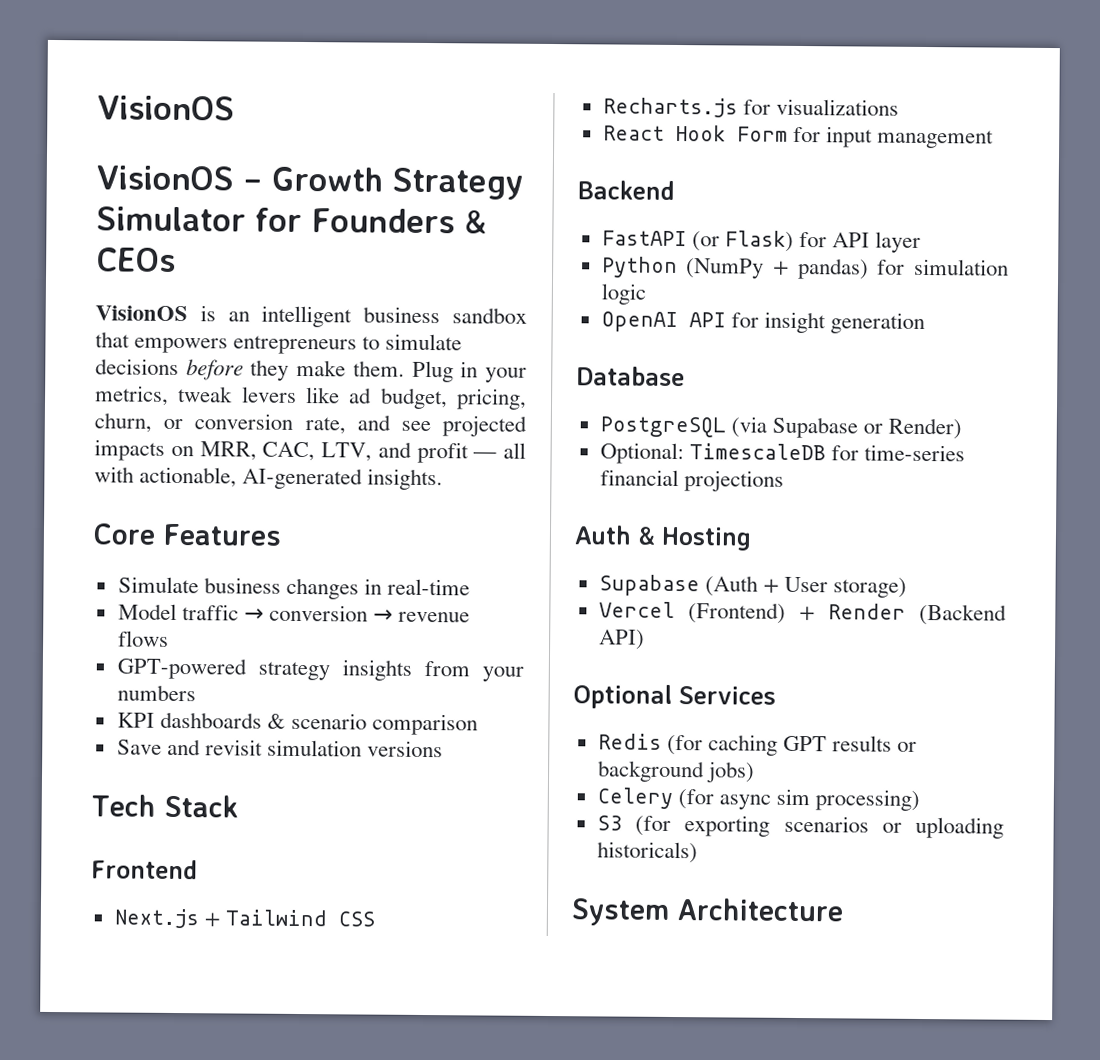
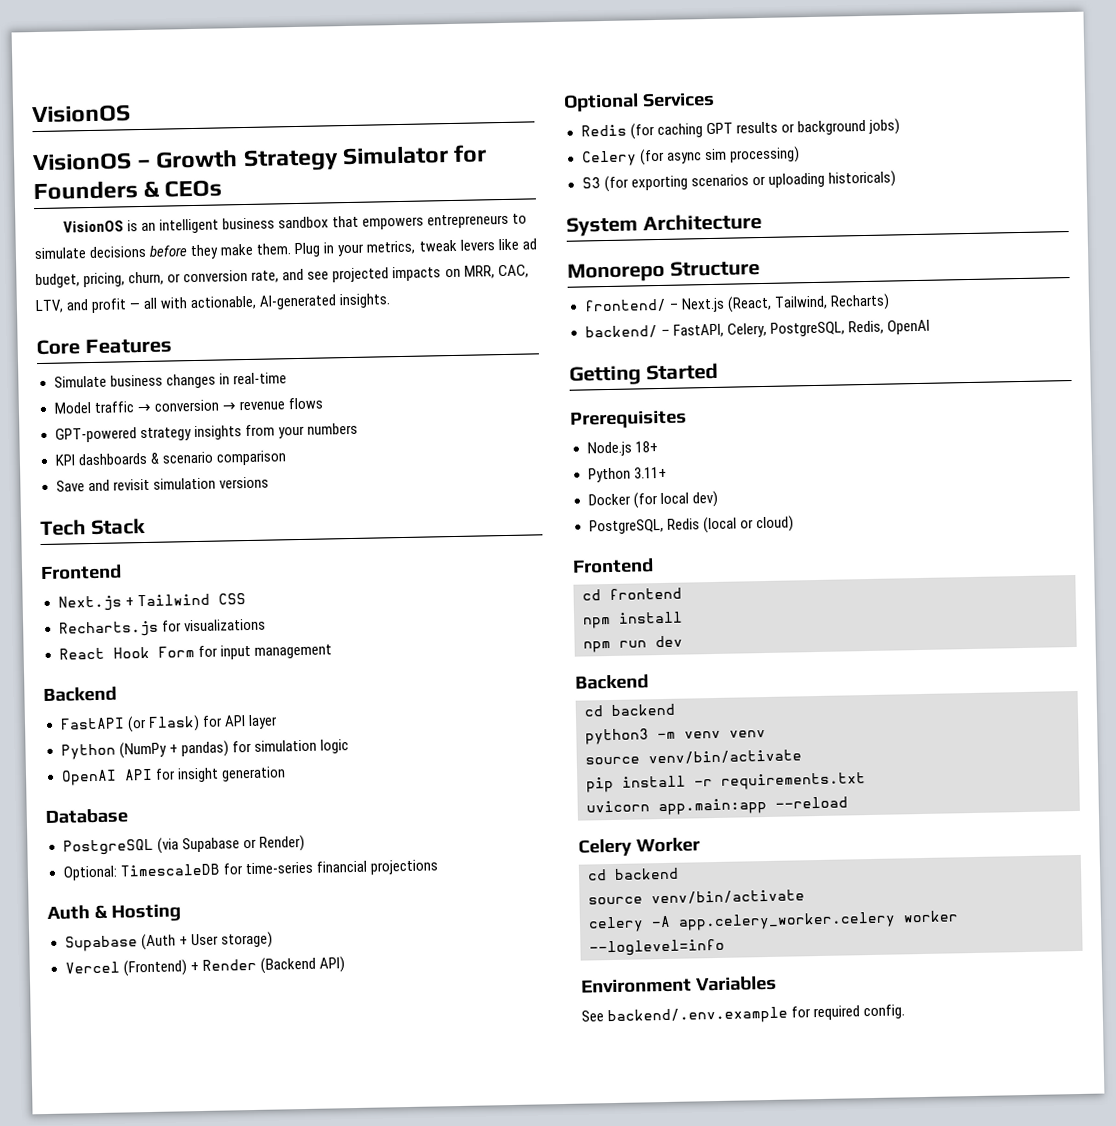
+ Monorepo Structure
+ frontend/ – Next.js (React, Tailwind, Recharts)
+ backend/ – FastAPI, Celery, PostgreSQL, Redis, OpenAI
+ Getting Started
+ Prerequisites
+ Node.js 18+
+ Python 3.11+
+ Docker (for local dev)
+ PostgreSQL, Redis (local or cloud)
+ Frontend
+ cd frontend
+ npm install
+ npm run dev
+ Backend
+ cd backend
+ python3 -m venv venv
+ source venv/bin/activate
+ pip install -r requirements.txt
+ uvicorn app.main:app --reload
+ Celery Worker
+ cd backend
+ source venv/bin/activate
+ celery -A app.celery_worker.celery worker --loglevel=info
+ Environment Variables
+ See backend/.env.example for required config.

